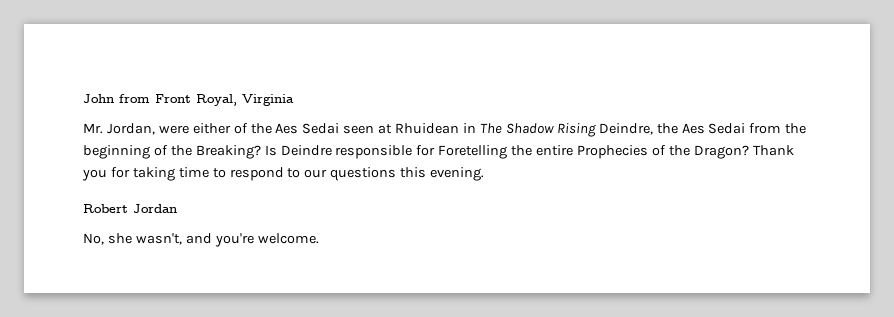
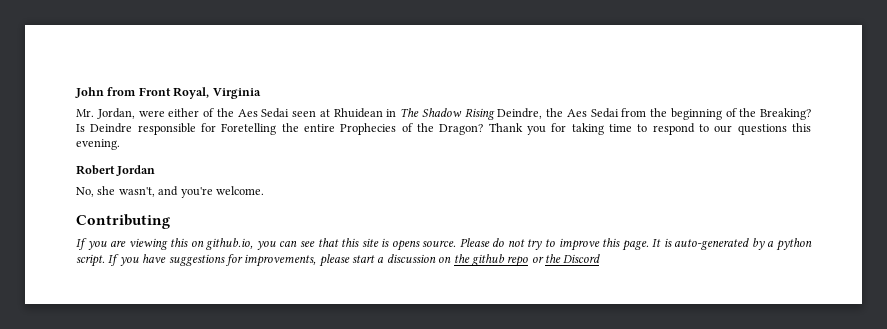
+ Contributing
+ If you are viewing this on github.io, you can see that this site is opens source. Please do not try to improve this page. It is auto-generated by a python script. If you have suggestions for improvements, please start a discussion on the github repo or the Discord

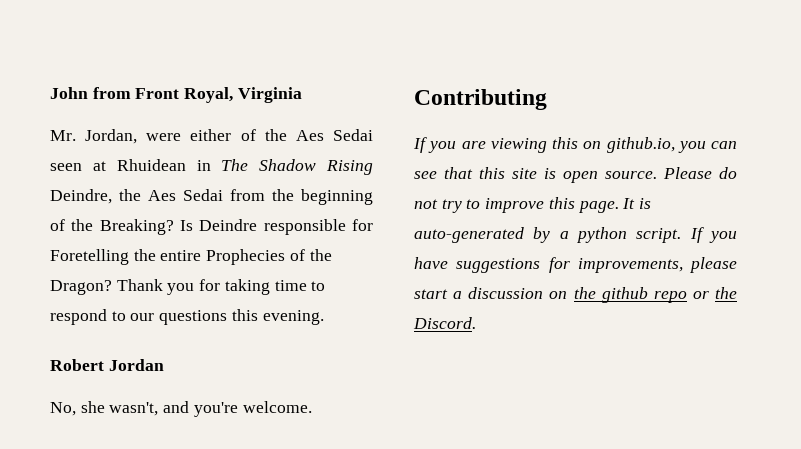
- If you are viewing this on github.io, you can see that this site is opens source.
+ If you are viewing this on github.io, you can see that this site is open source.
- If you have suggestions for improvements, please start a discussion on the github repo or the Discord
+ If you have suggestions for improvements, please start a discussion on the github repo or the Discord.

